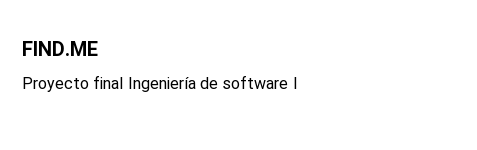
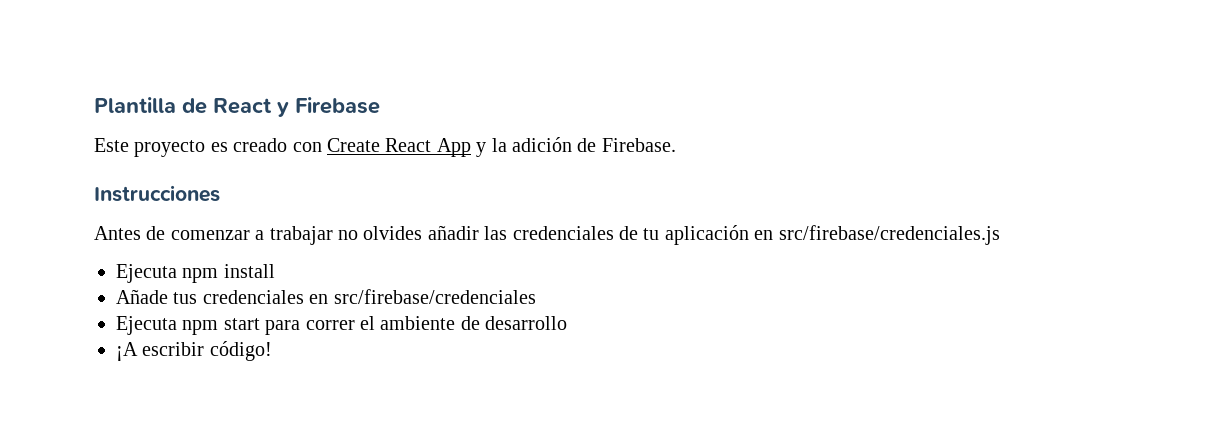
- FIND.ME
- Proyecto final Ingeniería de software I
+ Plantilla de React y Firebase
+ Este proyecto es creado con Create React App y la adición de Firebase.
+ Instrucciones
+ Antes de comenzar a trabajar no olvides añadir las credenciales de tu aplicación en src/firebase/credenciales.js
+ Ejecuta npm install
+ Añade tus credenciales en src/firebase/credenciales
+ Ejecuta npm start para correr el ambiente de desarrollo
+ ¡A escribir código!

